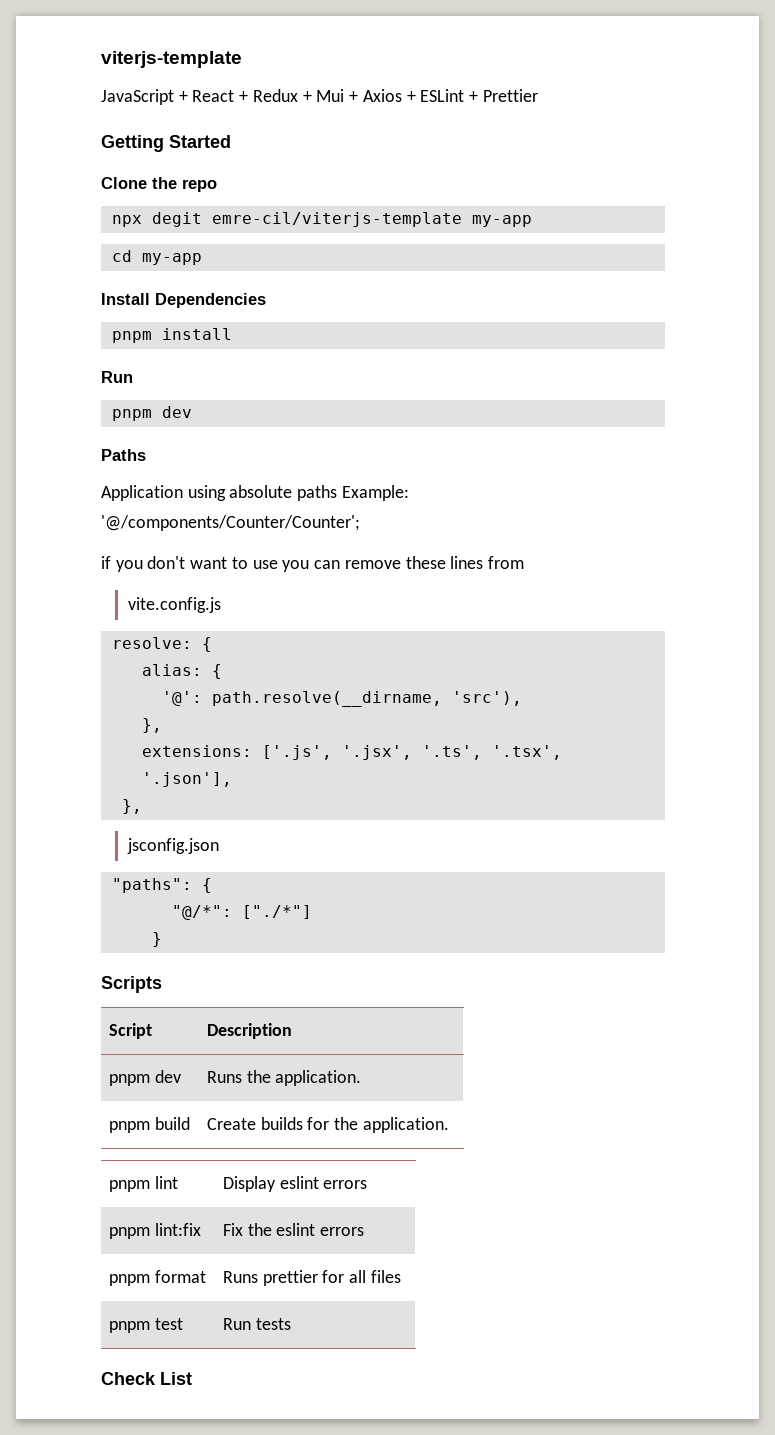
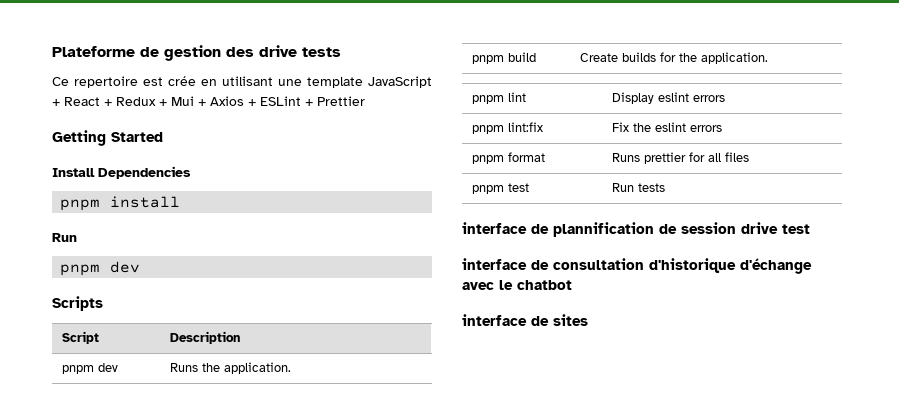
- viterjs-template
- JavaScript + React + Redux + Mui + Axios + ESLint + Prettier
+ Plateforme de gestion des drive tests
+ Ce repertoire est crée en utilisant une template JavaScript + React + Redux + Mui + Axios + ESLint + Prettier
- Clone the repo
- npx degit emre-cil/viterjs-template my-app
- cd my-app
- Paths
- Application using absolute paths Example: '@/components/Counter/Counter';
- if you don't want to use you can remove these lines from
- vite.config.js
- resolve: {
- alias: {
- '@': path.resolve(__dirname, 'src'),
- },
- extensions: ['.js', '.jsx', '.ts', '.tsx', '.json'],
- },
- jsconfig.json
- "paths": {
- "@/*": ["./*"]
- }
- Check List
+ interface de plannification de session drive test
+ interface de consultation d'historique d'échange avec le chatbot
+ interface de sites

